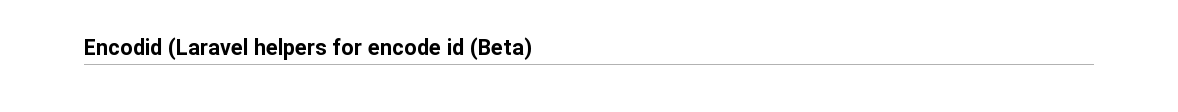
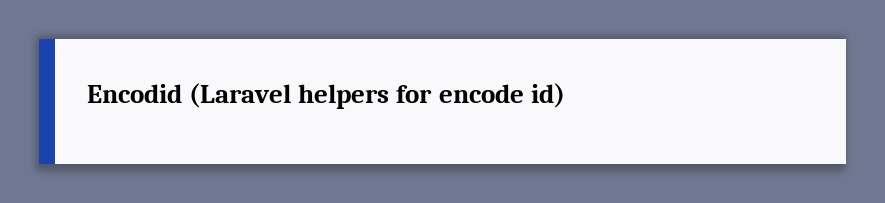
- Encodid (Laravel helpers for encode id (Beta)
+ Encodid (Laravel helpers for encode id)

